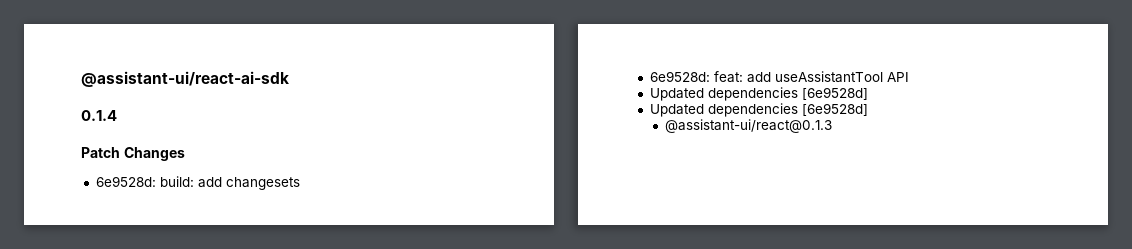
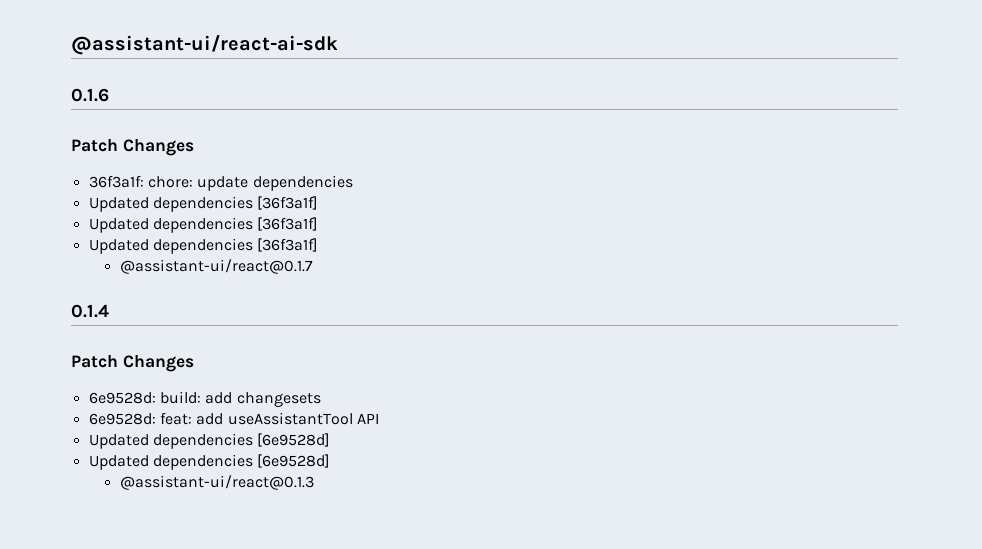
+ 0.1.6
+ Patch Changes
+ 36f3a1f: chore: update dependencies
+ Updated dependencies [36f3a1f]
+ Updated dependencies [36f3a1f]
+ Updated dependencies [36f3a1f]
+ @assistant-ui/react@0.1.7

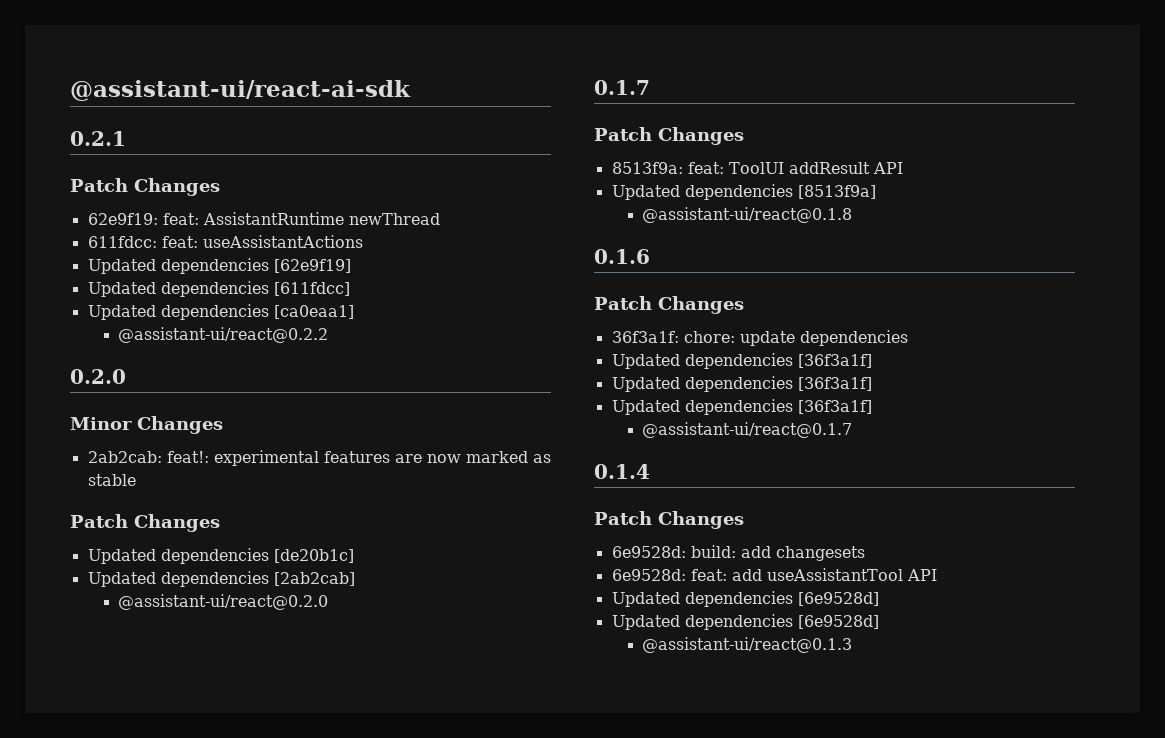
+ 0.2.1
+ Patch Changes
+ 62e9f19: feat: AssistantRuntime newThread
+ 611fdcc: feat: useAssistantActions
+ Updated dependencies [62e9f19]
+ Updated dependencies [611fdcc]
+ Updated dependencies [ca0eaa1]
+ @assistant-ui/react@0.2.2
+ 0.2.0
+ Minor Changes
+ 2ab2cab: feat!: experimental features are now marked as stable
+ Patch Changes
+ Updated dependencies [de20b1c]
+ Updated dependencies [2ab2cab]
+ @assistant-ui/react@0.2.0
+ 0.1.7
+ Patch Changes
+ 8513f9a: feat: ToolUI addResult API
+ Updated dependencies [8513f9a]
+ @assistant-ui/react@0.1.8

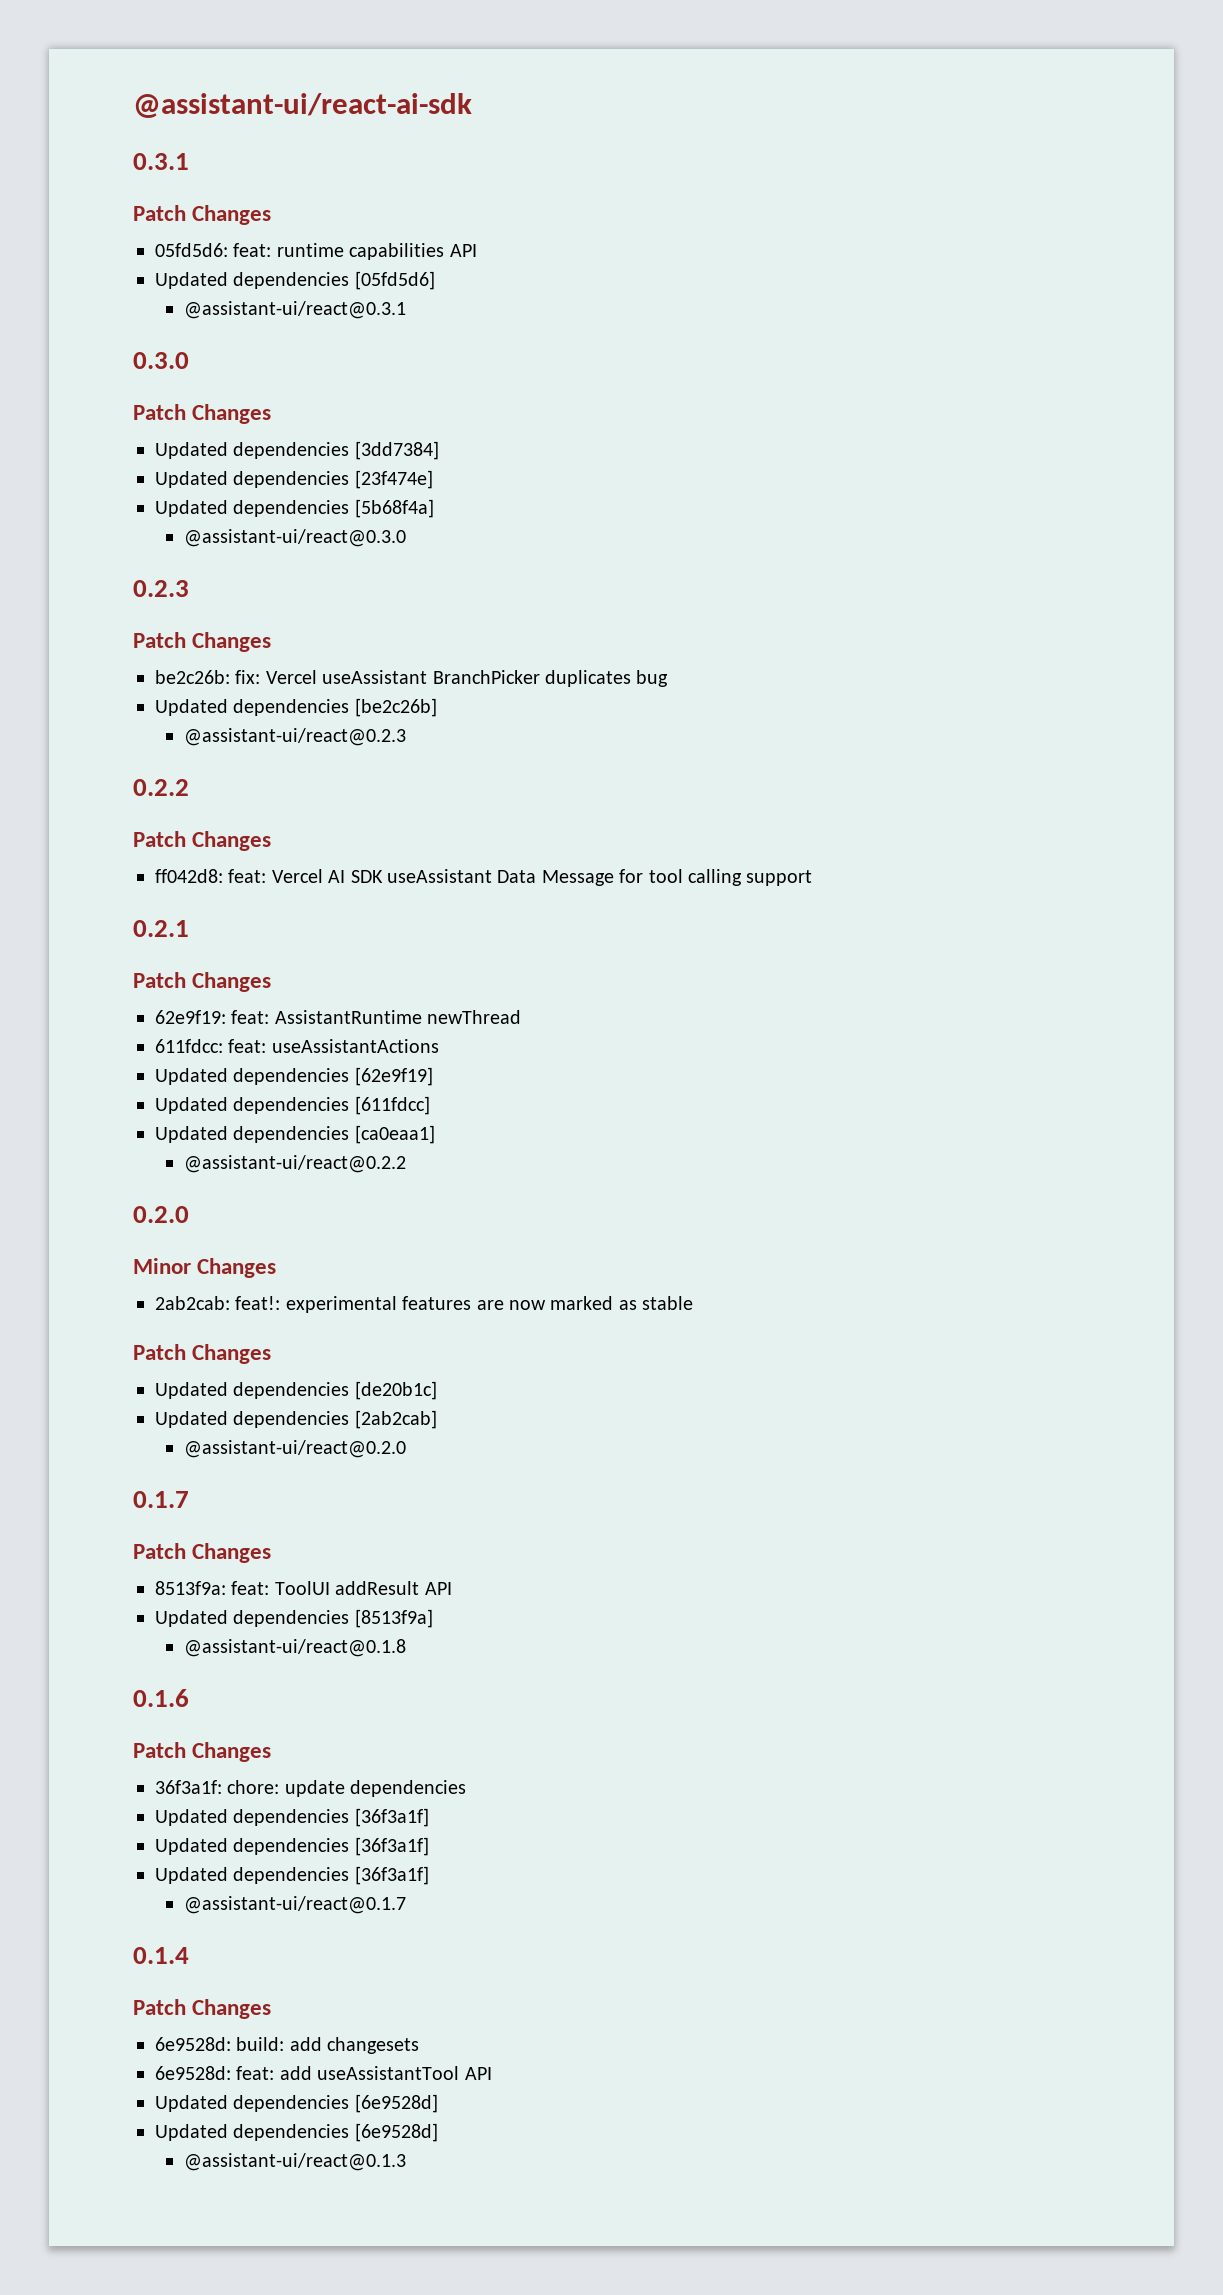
+ 0.3.1
+ Patch Changes
+ 05fd5d6: feat: runtime capabilities API
+ Updated dependencies [05fd5d6]
+ @assistant-ui/react@0.3.1
+ 0.3.0
+ Patch Changes
+ Updated dependencies [3dd7384]
+ Updated dependencies [23f474e]
+ Updated dependencies [5b68f4a]
+ @assistant-ui/react@0.3.0
+ 0.2.3
+ Patch Changes
+ be2c26b: fix: Vercel useAssistant BranchPicker duplicates bug
+ Updated dependencies [be2c26b]
+ @assistant-ui/react@0.2.3
+ 0.2.2
+ Patch Changes
+ ff042d8: feat: Vercel AI SDK useAssistant Data Message for tool calling support

